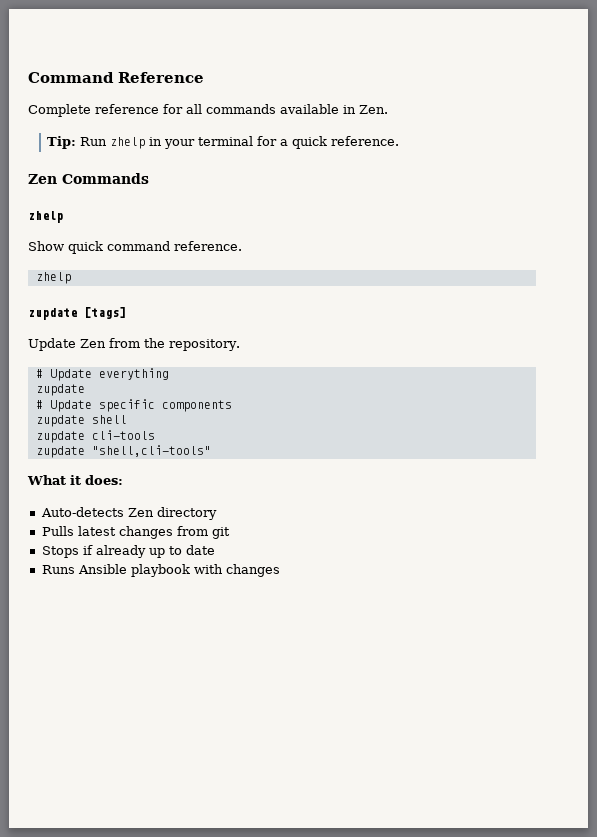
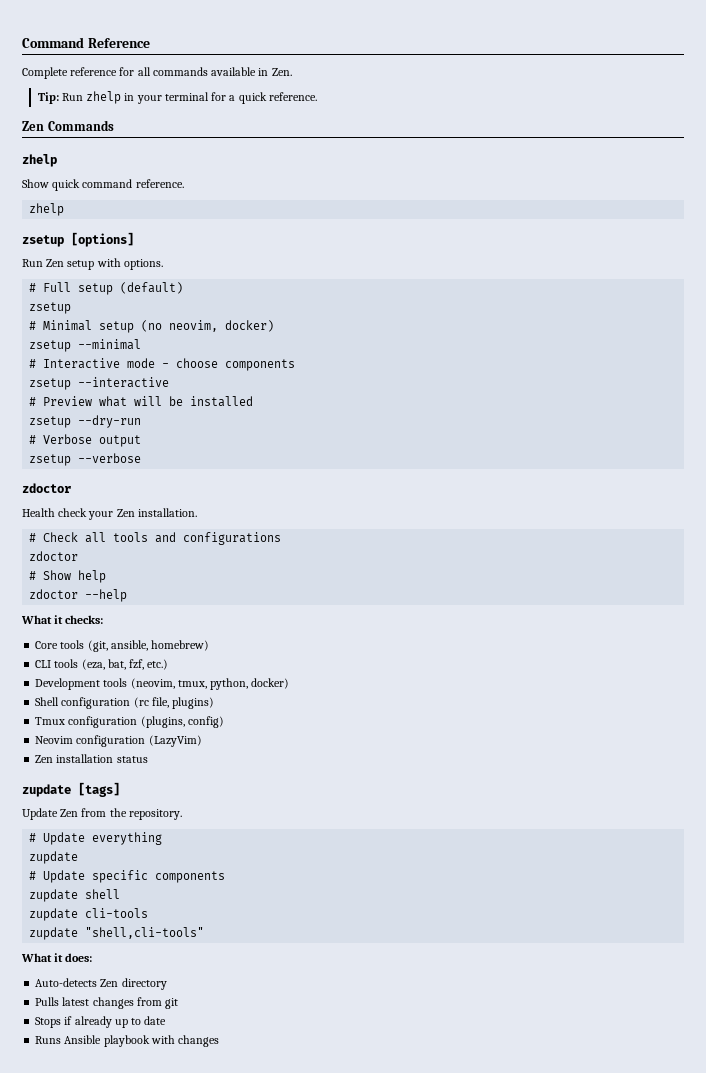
+ zsetup [options]
+ Run Zen setup with options.
+ # Full setup (default)
+ zsetup
+ # Minimal setup (no neovim, docker)
+ zsetup --minimal
+ # Interactive mode - choose components
+ zsetup --interactive
+ # Preview what will be installed
+ zsetup --dry-run
+ # Verbose output
+ zsetup --verbose
+ zdoctor
+ Health check your Zen installation.
+ # Check all tools and configurations
+ zdoctor
+ # Show help
+ zdoctor --help
+ What it checks:
+ Core tools (git, ansible, homebrew)
+ CLI tools (eza, bat, fzf, etc.)
+ Development tools (neovim, tmux, python, docker)
+ Shell configuration (rc file, plugins)
+ Tmux configuration (plugins, config)
+ Neovim configuration (LazyVim)
+ Zen installation status

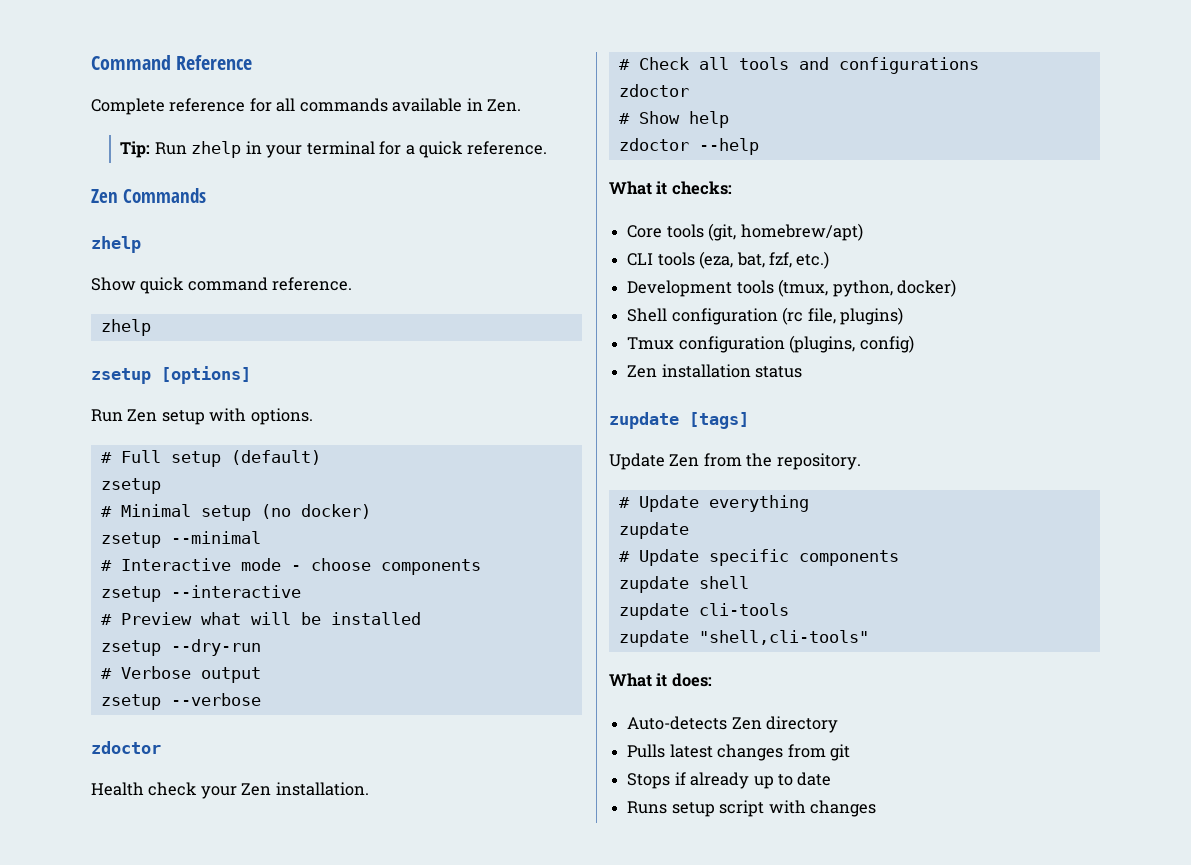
- # Minimal setup (no neovim, docker)
+ # Minimal setup (no docker)
- Core tools (git, ansible, homebrew)
+ Core tools (git, homebrew/apt)
- Development tools (neovim, tmux, python, docker)
+ Development tools (tmux, python, docker)
- Neovim configuration (LazyVim)
- Runs Ansible playbook with changes
+ Runs setup script with changes

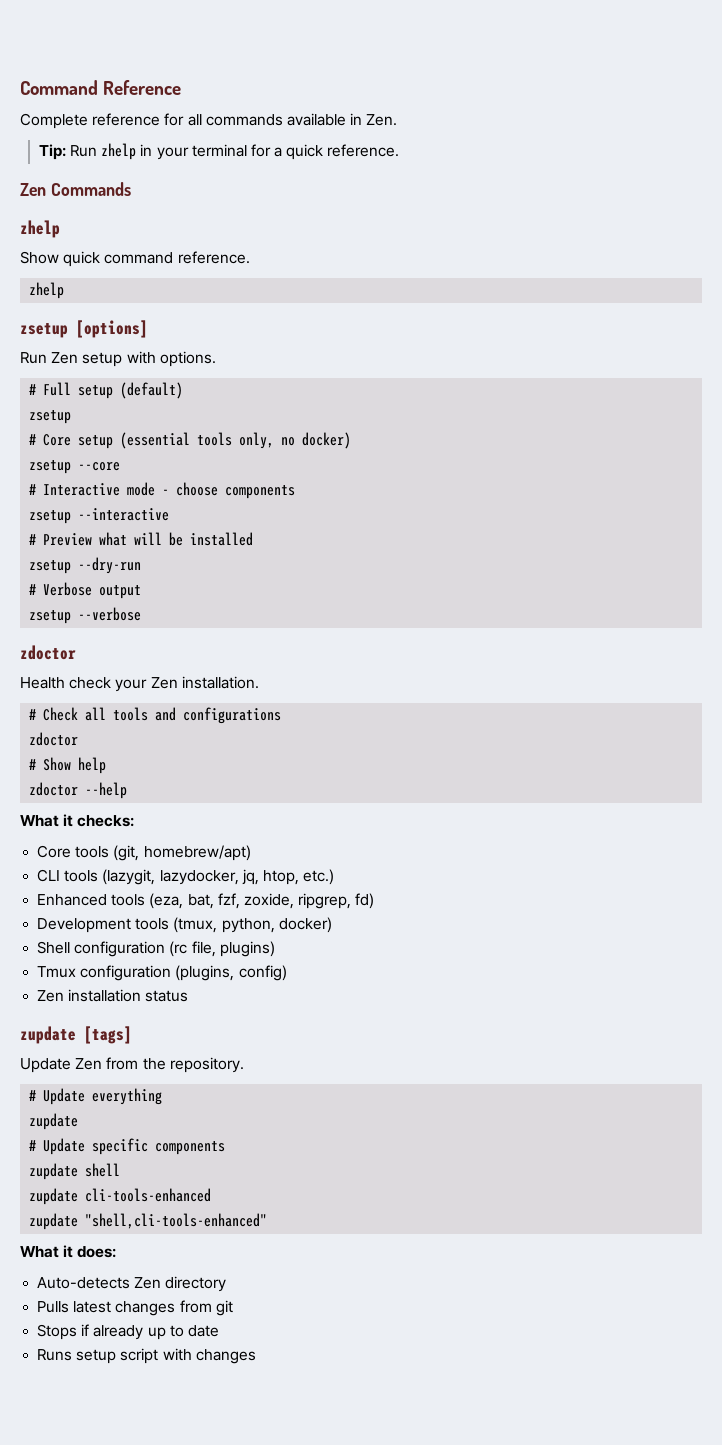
- # Minimal setup (no docker)
+ # Core setup (essential tools only, no docker)
- zsetup --minimal
+ zsetup --core
- CLI tools (eza, bat, fzf, etc.)
+ CLI tools (lazygit, lazydocker, jq, htop, etc.)
+ Enhanced tools (eza, bat, fzf, zoxide, ripgrep, fd)
- zupdate cli-tools
- zupdate "shell,cli-tools"
+ zupdate cli-tools-enhanced
+ zupdate "shell,cli-tools-enhanced"

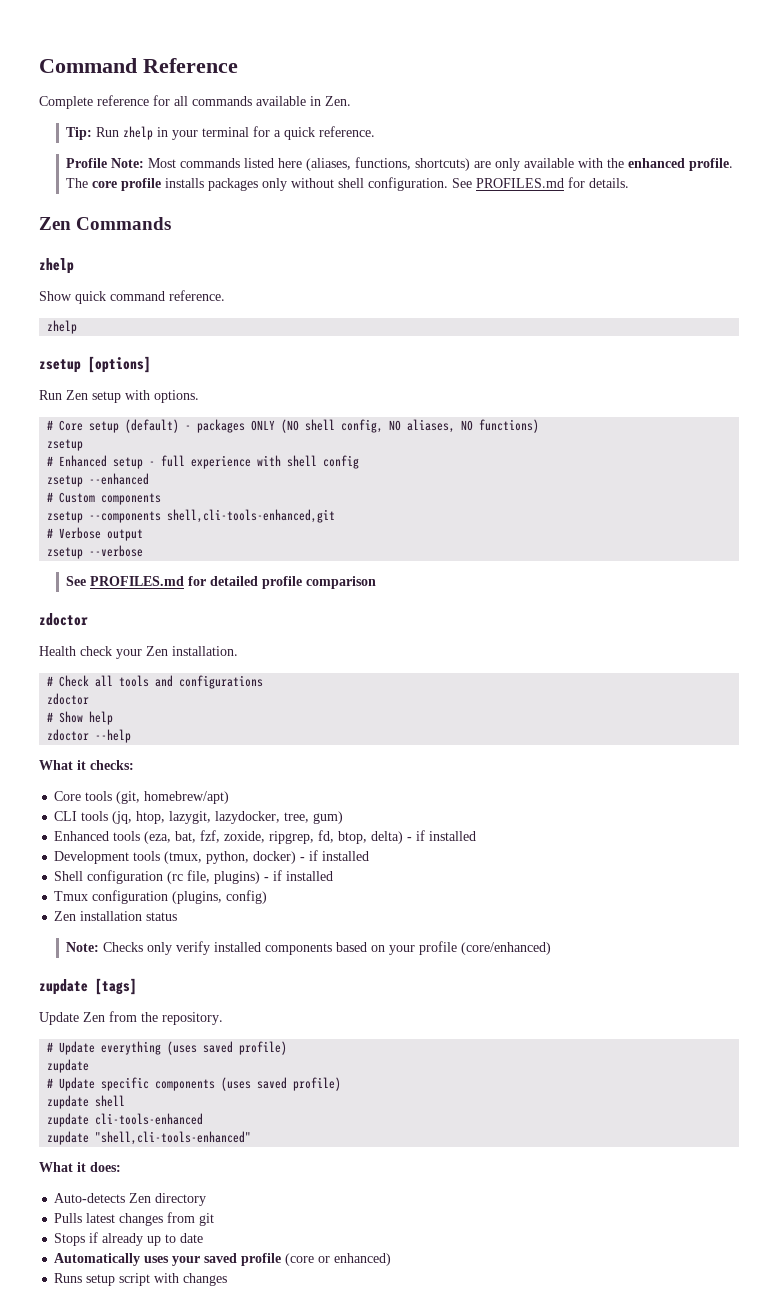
+ Profile Note: Most commands listed here (aliases, functions, shortcuts) are only available with the enhanced profile. The core profile installs packages only without shell configuration. See PROFILES.md for details.
- # Full setup (default)
+ # Core setup (default) - packages ONLY (NO shell config, NO aliases, NO functions)
  zsetup
- # Core setup (essential tools only, no docker)
- zsetup --core
- # Interactive mode - choose components
- zsetup --interactive
- # Preview what will be installed
- zsetup --dry-run
+ # Enhanced setup - full experience with shell config
+ zsetup --enhanced
+ # Custom components
+ zsetup --components shell,cli-tools-enhanced,git
+ See PROFILES.md for detailed profile comparison
- CLI tools (lazygit, lazydocker, jq, htop, etc.)
+ CLI tools (jq, htop, lazygit, lazydocker, tree, gum)
- Enhanced tools (eza, bat, fzf, zoxide, ripgrep, fd)
+ Enhanced tools (eza, bat, fzf, zoxide, ripgrep, fd, btop, delta) - if installed
- Development tools (tmux, python, docker)
+ Development tools (tmux, python, docker) - if installed
- Shell configuration (rc file, plugins)
+ Shell configuration (rc file, plugins) - if installed
+ Note: Checks only verify installed components based on your profile (core/enhanced)
- # Update everything
+ # Update everything (uses saved profile)
- # Update specific components
+ # Update specific components (uses saved profile)
+ Automatically uses your saved profile (core or enhanced)

